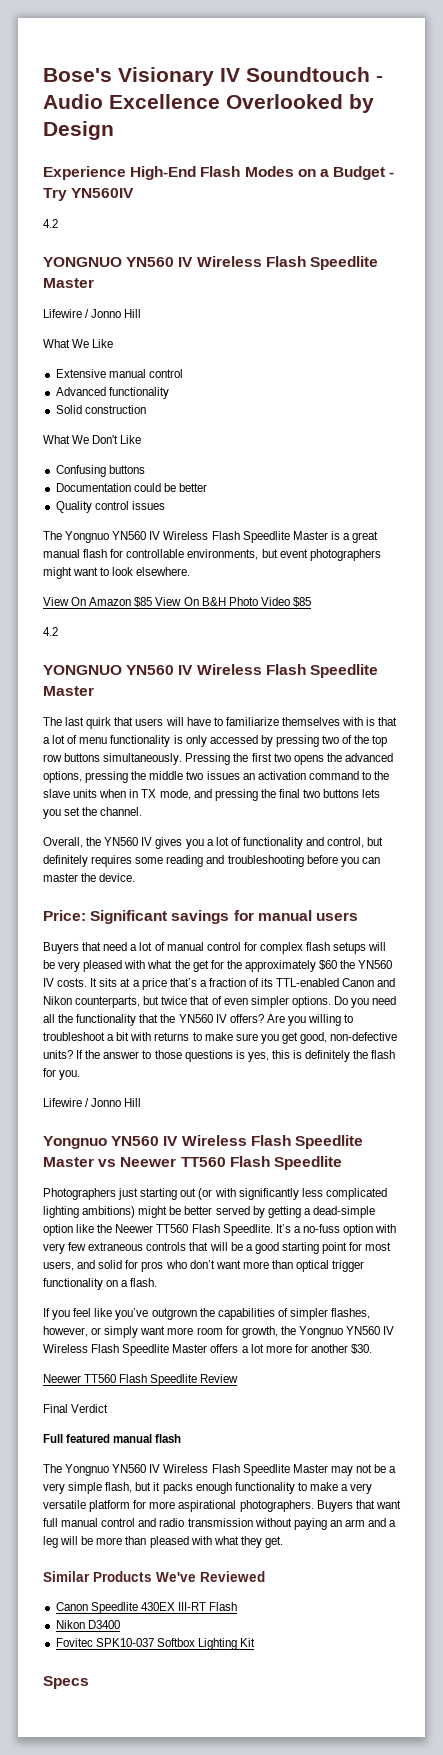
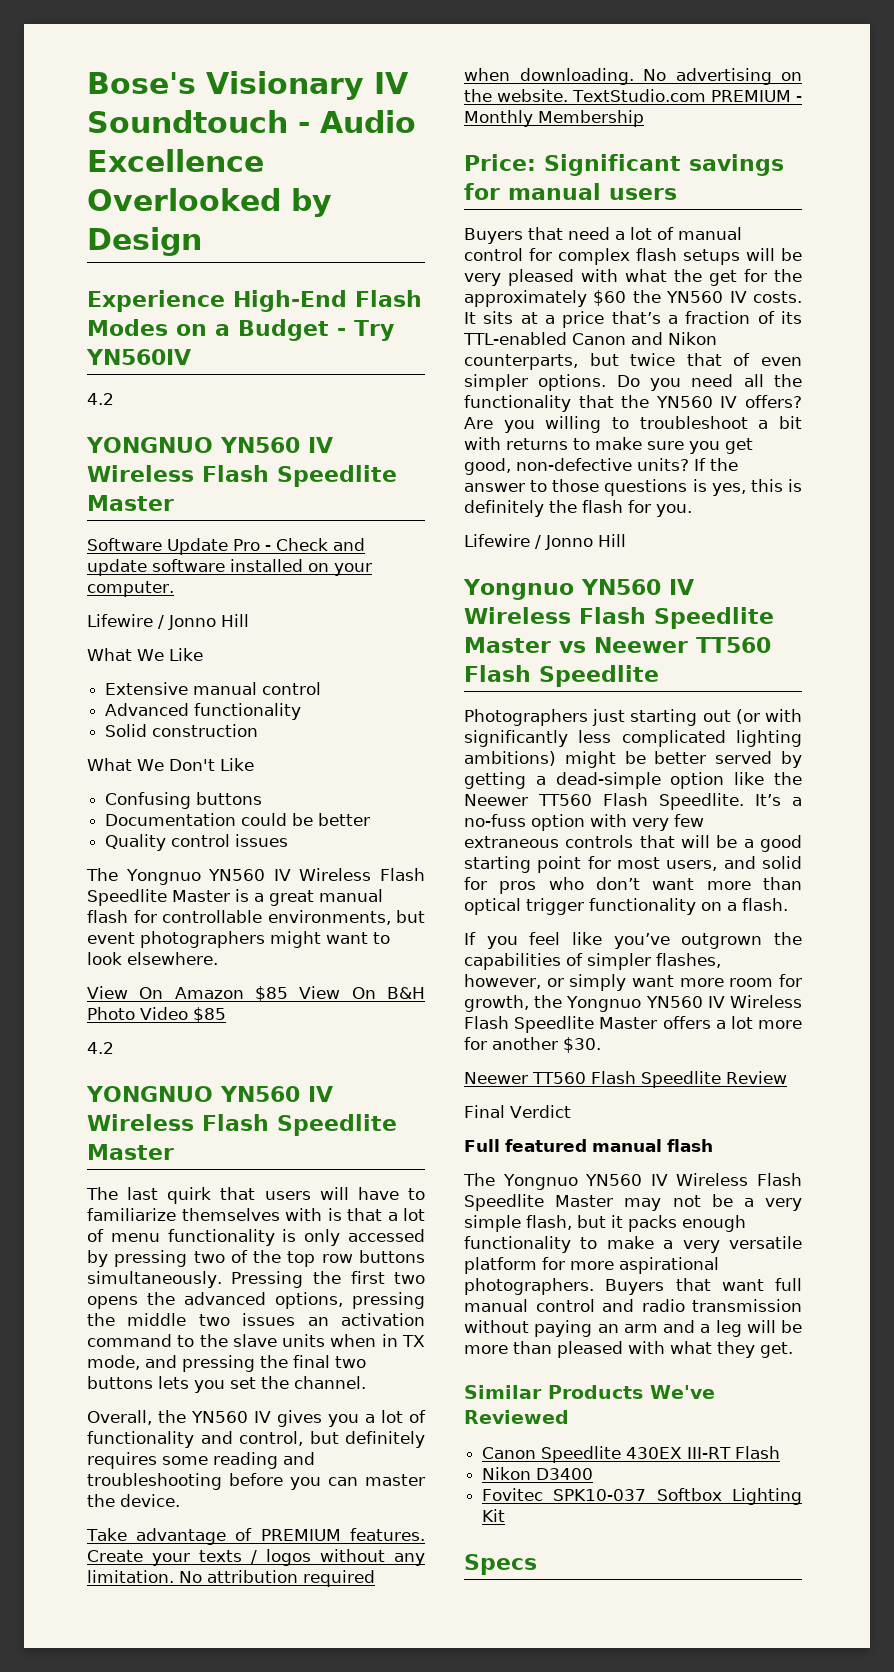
+ Software Update Pro - Check and update software installed on your computer.
+ Take advantage of PREMIUM features. Create your texts / logos without any limitation. No attribution required when downloading. No advertising on the website. TextStudio.com PREMIUM - Monthly Membership

